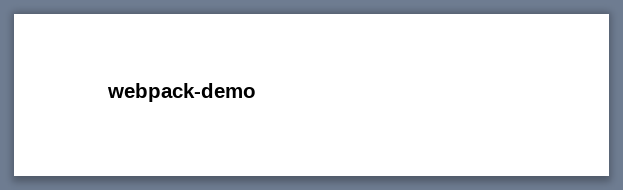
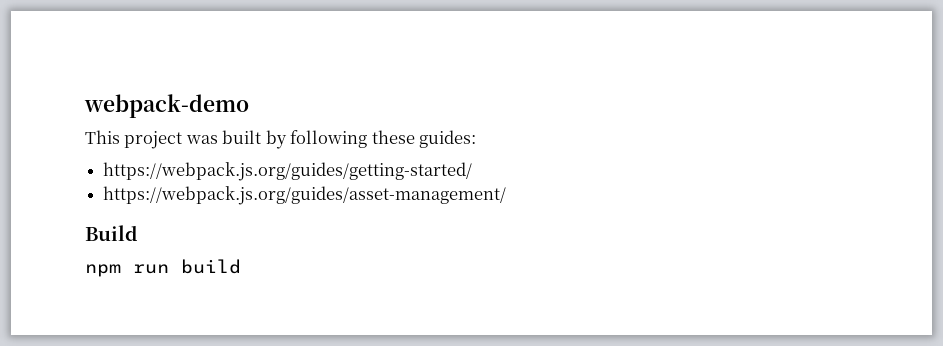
+ This project was built by following these guides:
+ https://webpack.js.org/guides/getting-started/
+ https://webpack.js.org/guides/asset-management/
+ Build
+ npm run build

